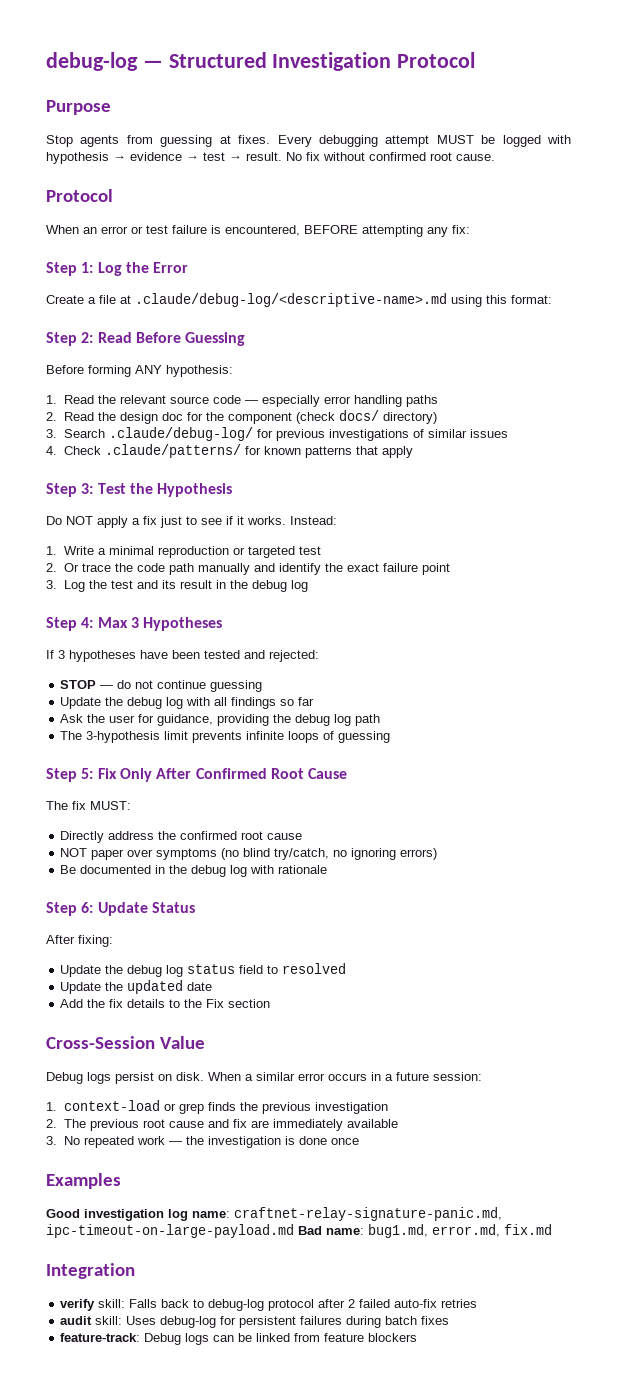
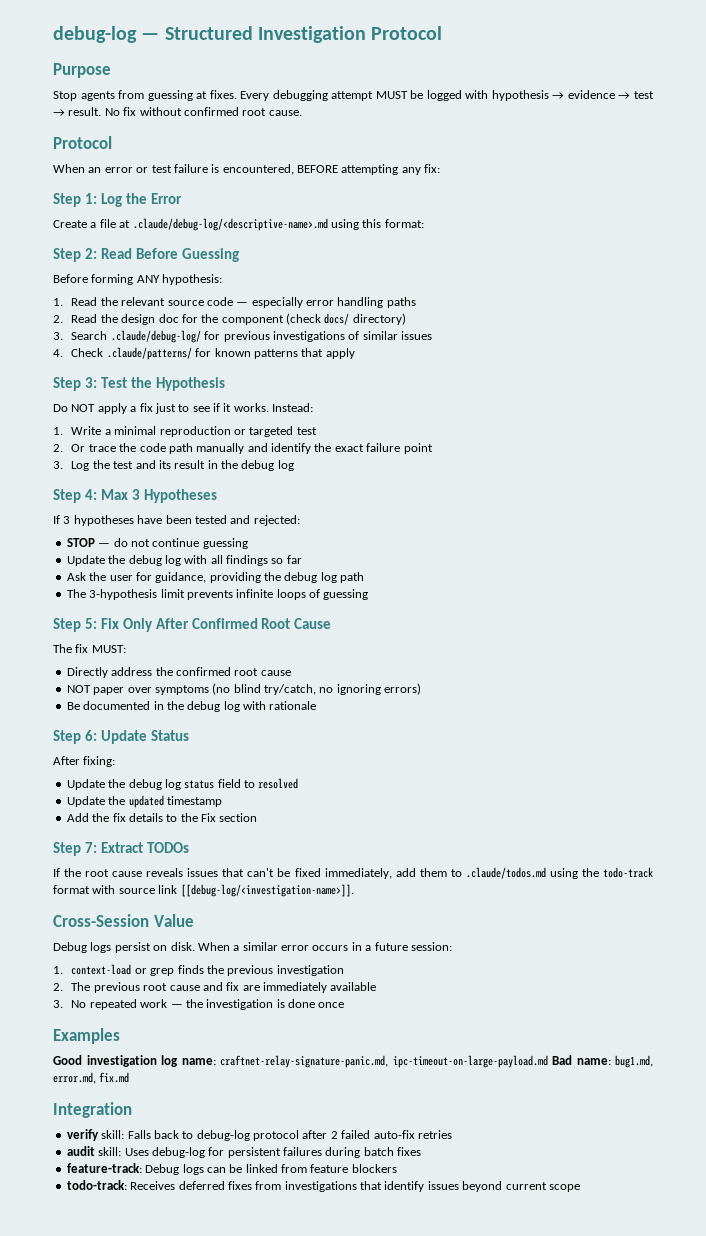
- Update the updated date
+ Update the updated timestamp
+ Step 7: Extract TODOs
+ If the root cause reveals issues that can't be fixed immediately, add them to .claude/todos.md using the todo-track format with source link [[debug-log/<investigation-name>]].
+ todo-track: Receives deferred fixes from investigations that identify issues beyond current scope

